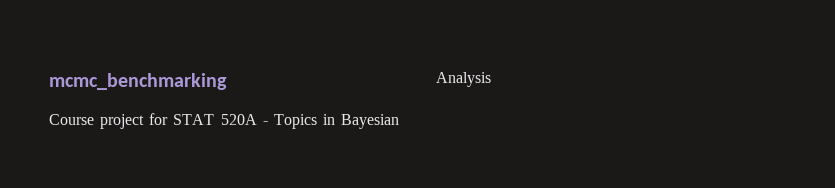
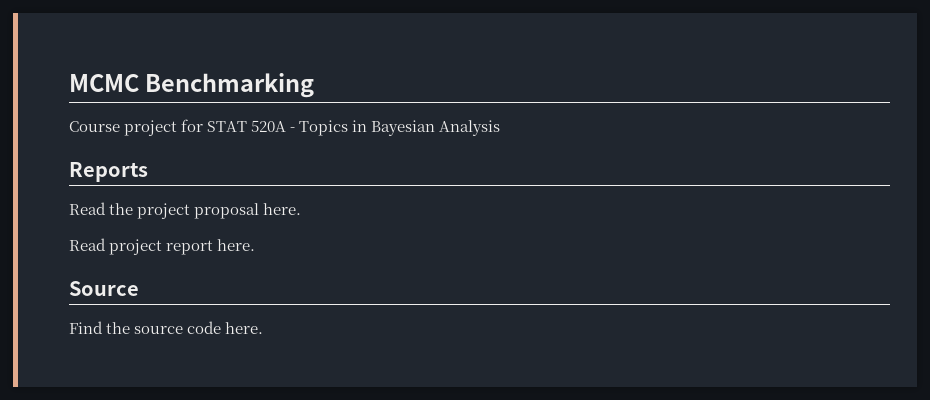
- mcmc_benchmarking
+ MCMC Benchmarking
+ Reports
+ Read the project proposal here.
+ Read project report here.
+ Source
+ Find the source code here.

